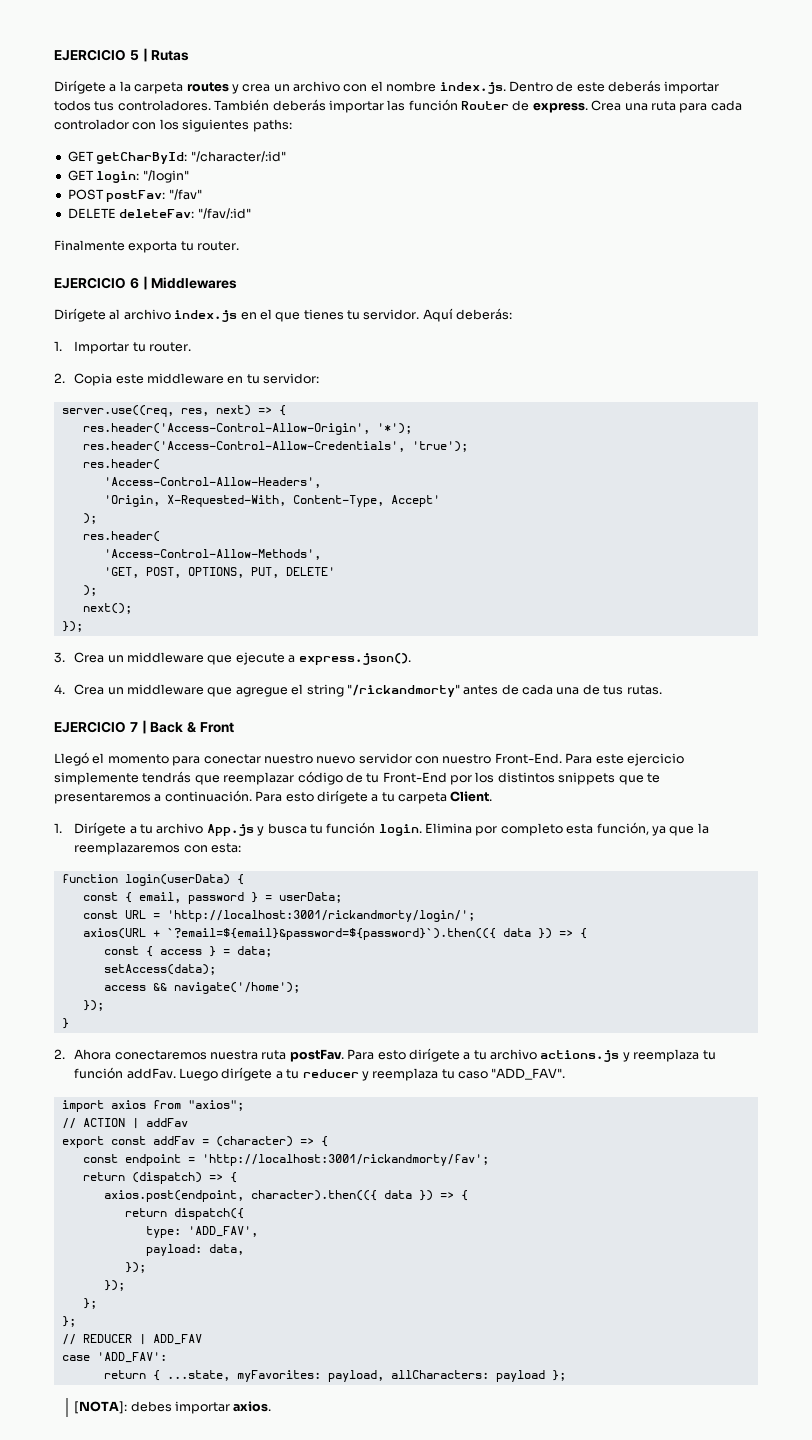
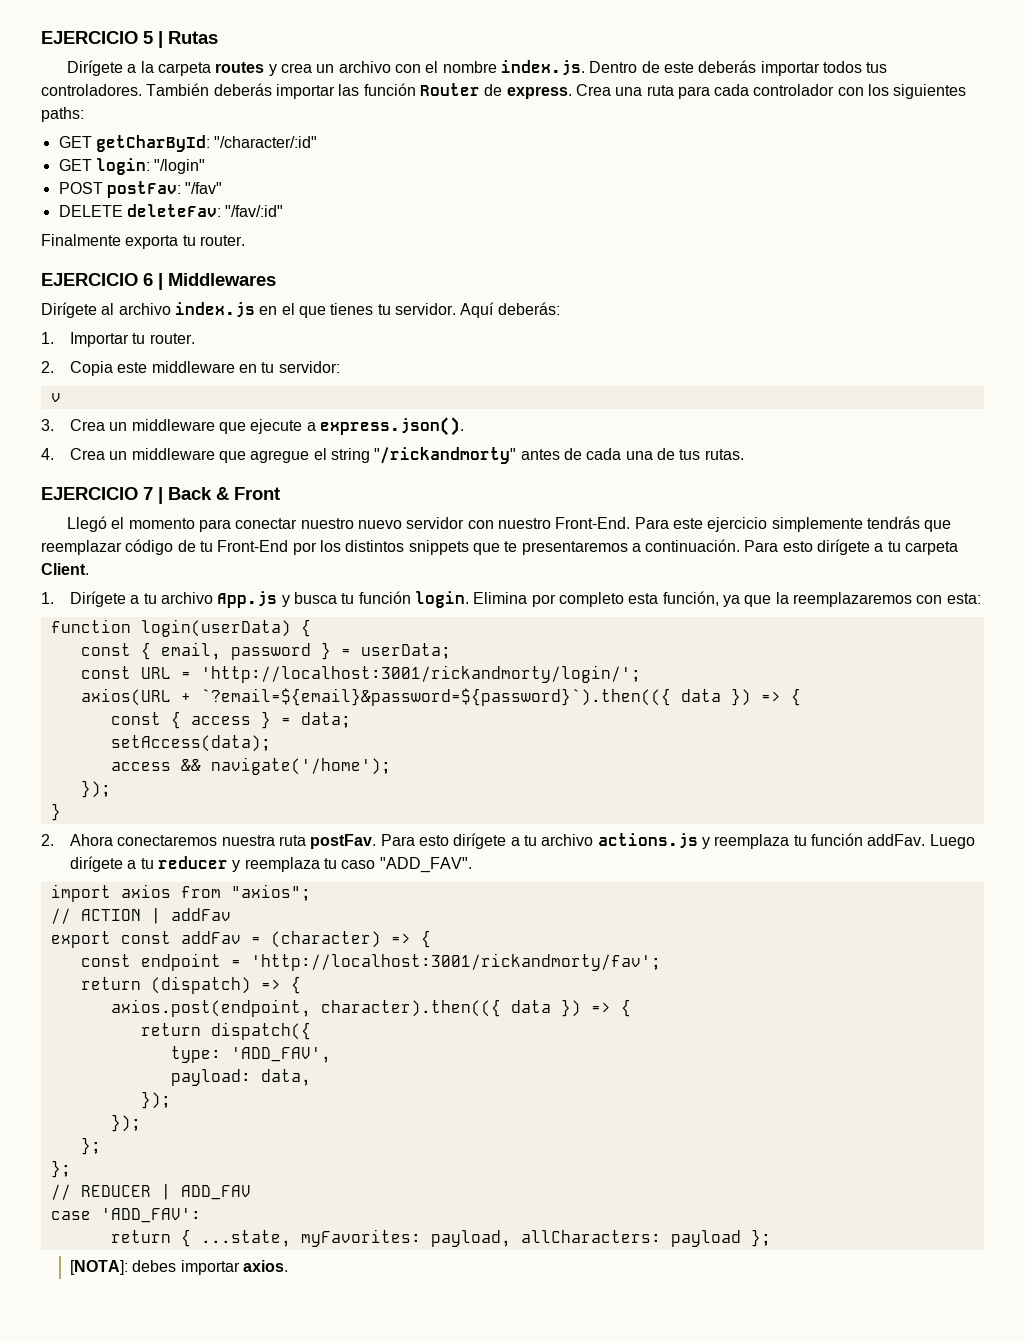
- server.use((req, res, next) => {
- res.header('Access-Control-Allow-Origin', '*');
- res.header('Access-Control-Allow-Credentials', 'true');
- res.header(
- 'Access-Control-Allow-Headers',
- 'Origin, X-Requested-With, Content-Type, Accept'
- );
- res.header(
- 'Access-Control-Allow-Methods',
- 'GET, POST, OPTIONS, PUT, DELETE'
- );
- next();
- });
+ v

